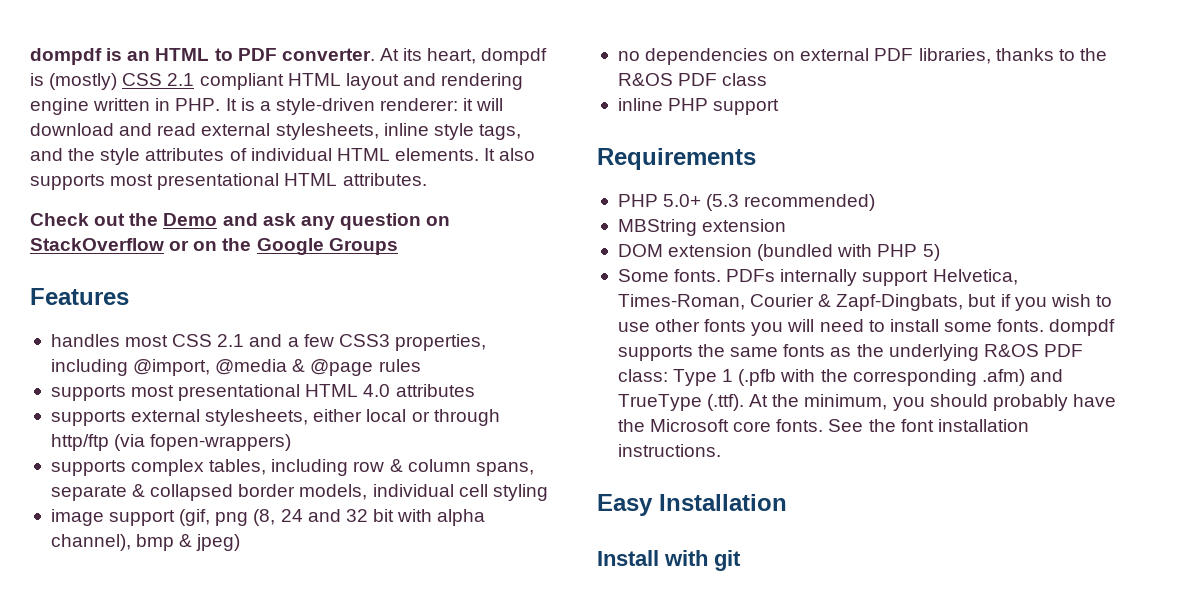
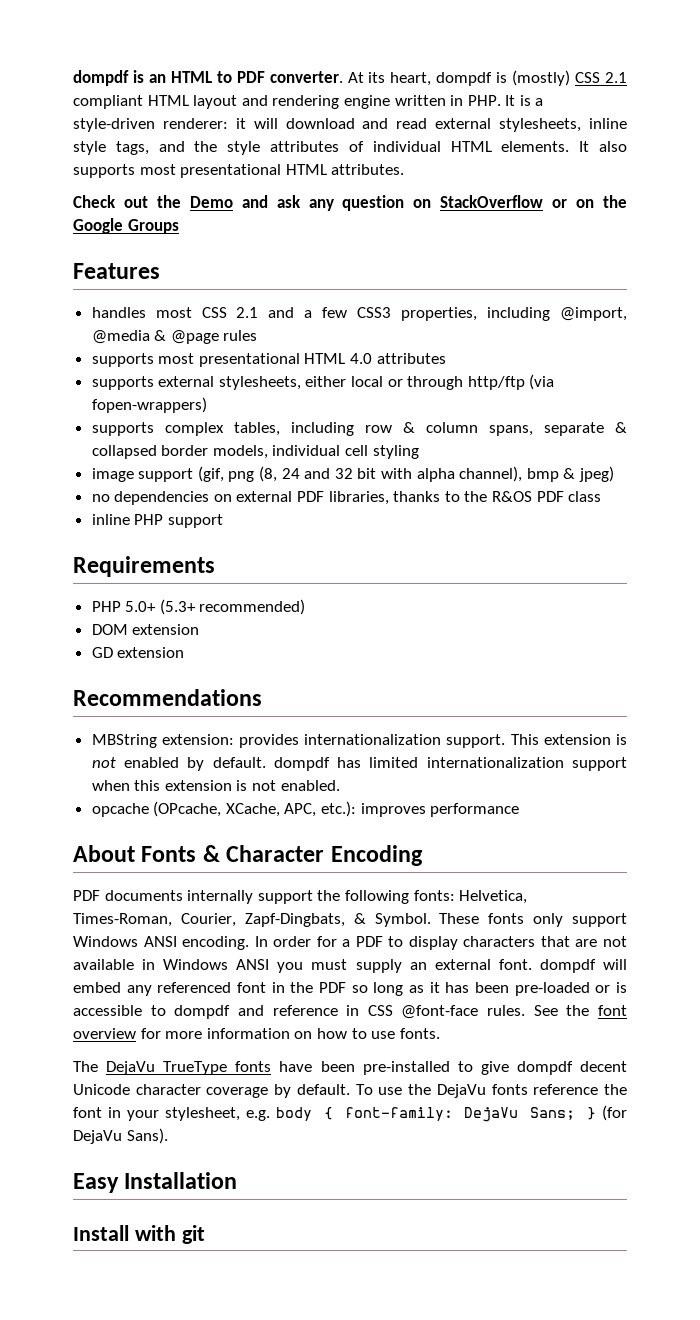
- PHP 5.0+ (5.3 recommended)
+ PHP 5.0+ (5.3+ recommended)
- MBString extension
- DOM extension (bundled with PHP 5)
- Some fonts. PDFs internally support Helvetica, Times-Roman, Courier & Zapf-Dingbats, but if you wish to use other fonts you will need to install some fonts. dompdf supports the same fonts as the underlying R&OS PDF class: Type 1 (.pfb with the corresponding .afm) and TrueType (.ttf). At the minimum, you should probably have the Microsoft core fonts. See the font installation instructions.
+ DOM extension
+ GD extension
+ Recommendations
+ MBString extension: provides internationalization support. This extension is not enabled by default. dompdf has limited internationalization support when this extension is not enabled.
+ opcache (OPcache, XCache, APC, etc.): improves performance
+ About Fonts & Character Encoding
+ PDF documents internally support the following fonts: Helvetica, Times-Roman, Courier, Zapf-Dingbats, & Symbol. These fonts only support Windows ANSI encoding. In order for a PDF to display characters that are not available in Windows ANSI you must supply an external font. dompdf will embed any referenced font in the PDF so long as it has been pre-loaded or is accessible to dompdf and reference in CSS @font-face rules. See the font overview for more information on how to use fonts.
+ The DejaVu TrueType fonts have been pre-installed to give dompdf decent Unicode character coverage by default. To use the DejaVu fonts reference the font in your stylesheet, e.g. body { font-family: DejaVu Sans; } (for DejaVu Sans).

